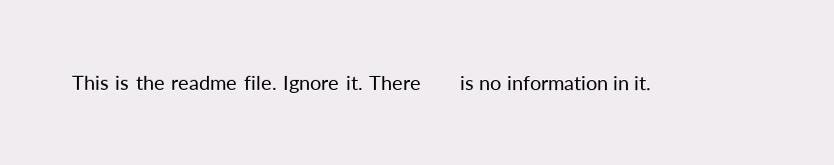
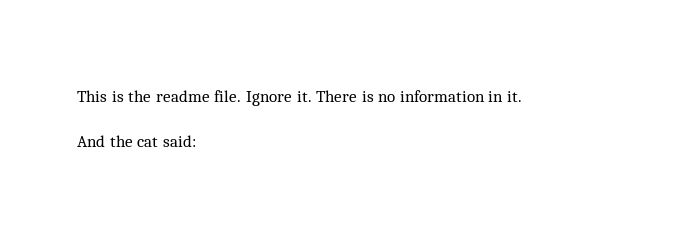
+ And the cat said:

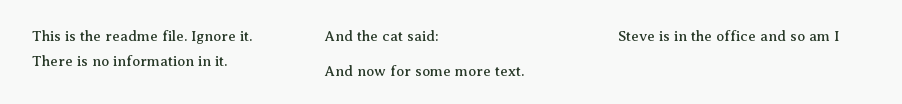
+ And now for some more text.
+ Steve is in the office and so am I

